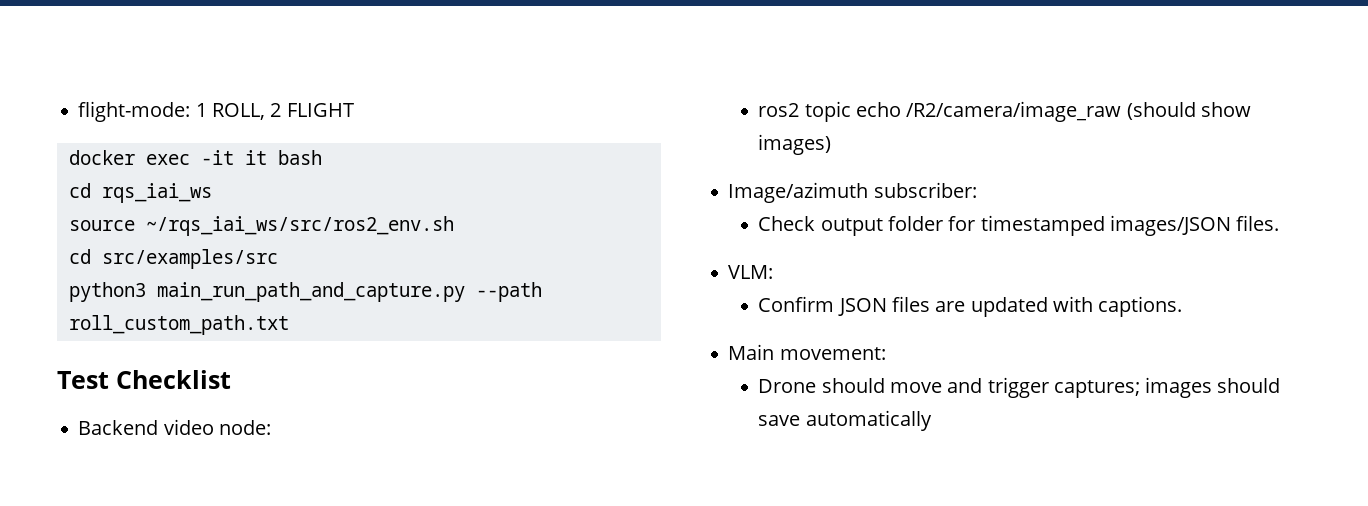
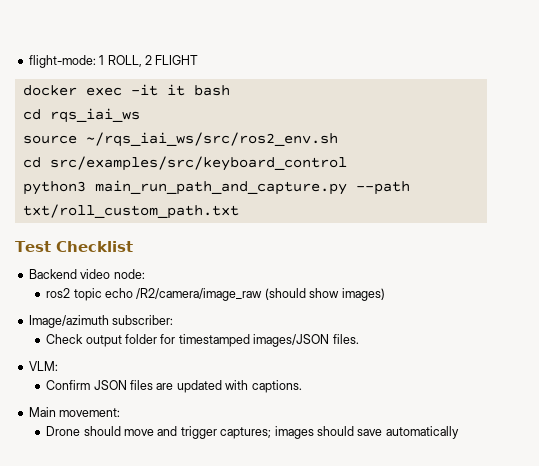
- cd src/examples/src
+ cd src/examples/src/keyboard_control
- python3 main_run_path_and_capture.py --path roll_custom_path.txt
+ python3 main_run_path_and_capture.py --path txt/roll_custom_path.txt

